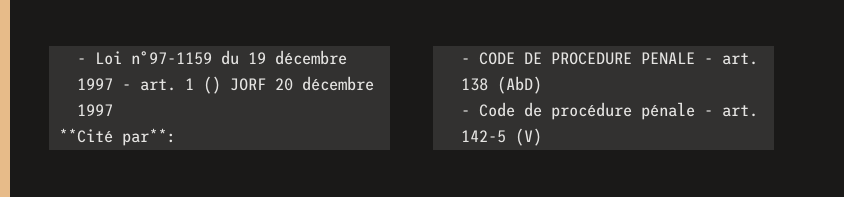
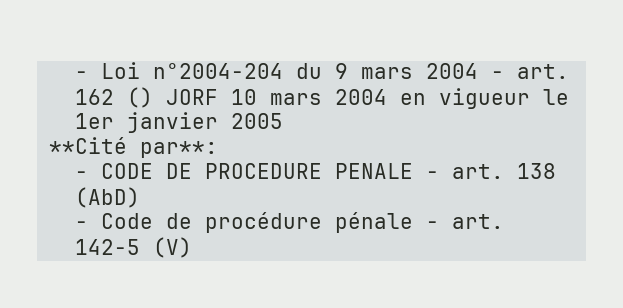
- - Loi n°97-1159 du 19 décembre 1997 - art. 1 () JORF 20 décembre 1997
+ - Loi n°2004-204 du 9 mars 2004 - art. 162 () JORF 10 mars 2004 en vigueur le 1er janvier 2005

